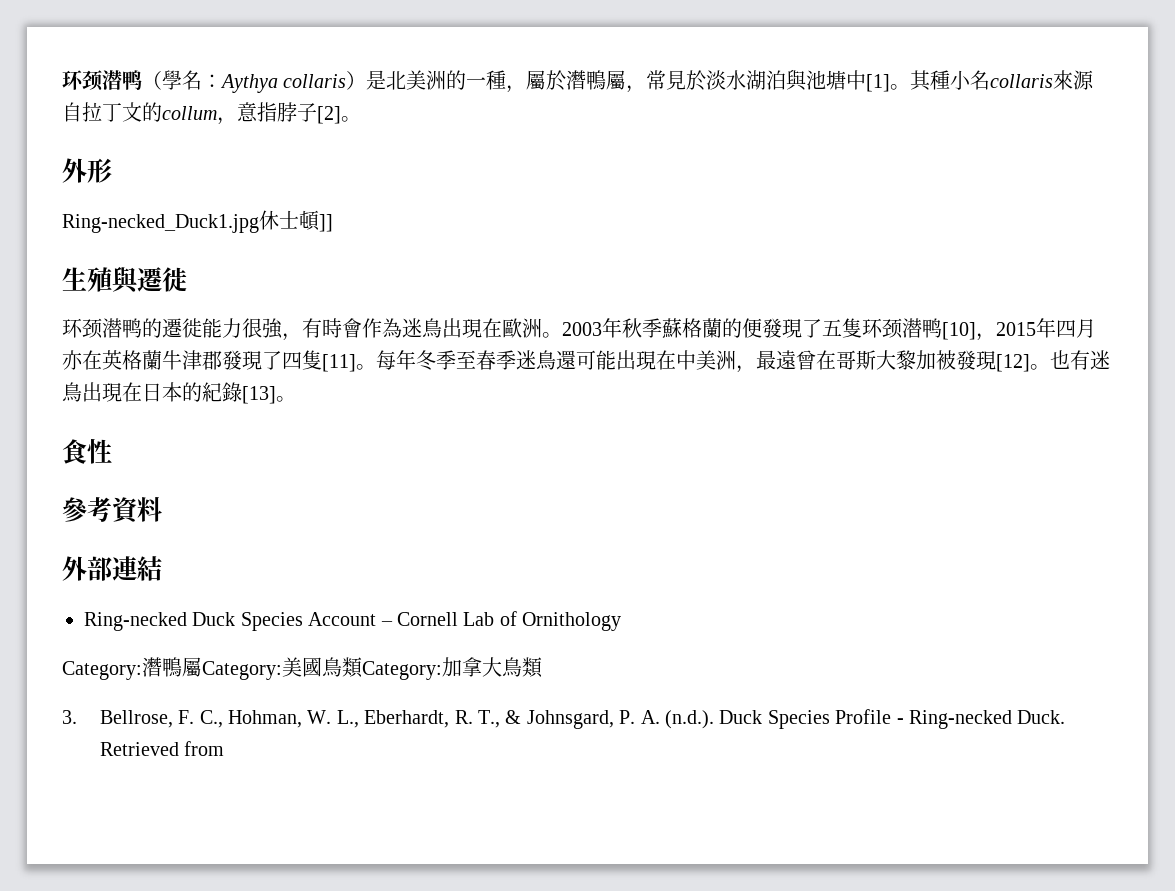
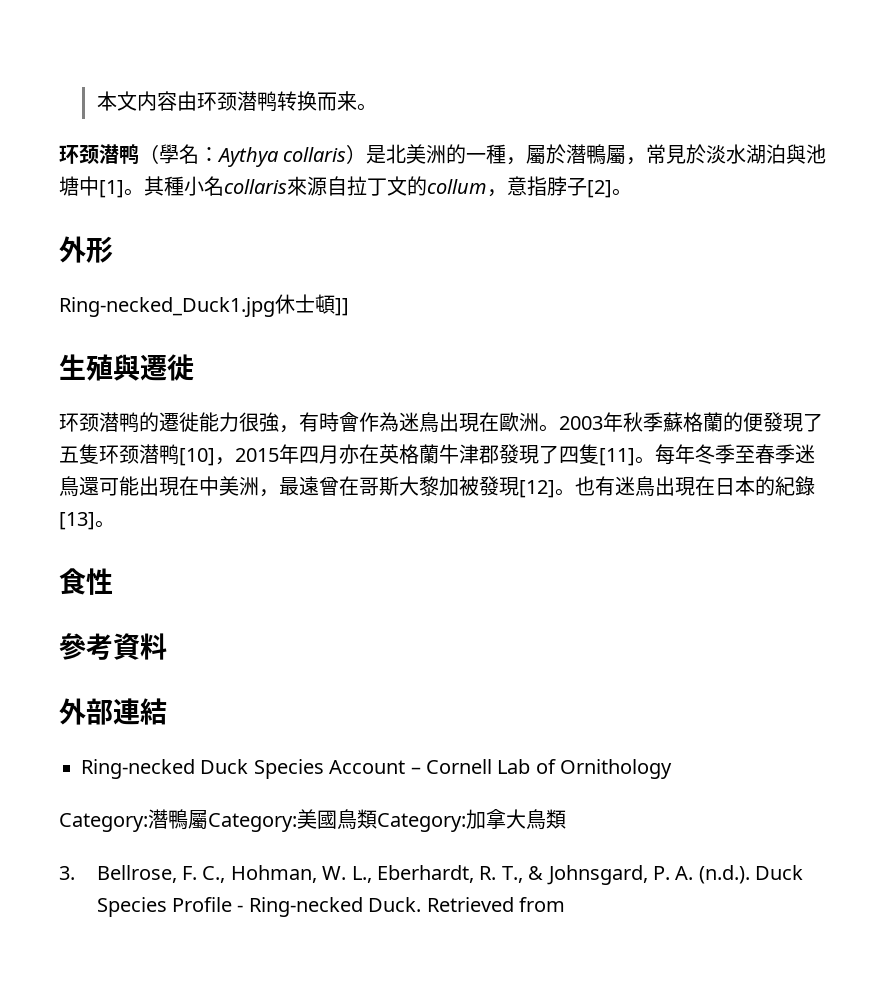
+ 本文内容由环颈潜鸭转换而来。

